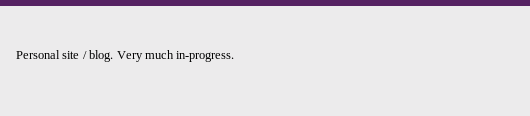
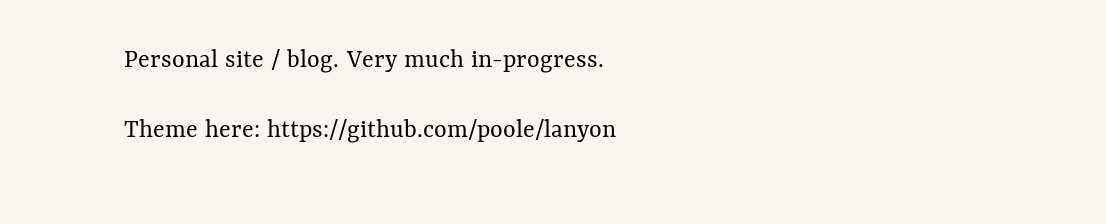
+ Theme here: https://github.com/poole/lanyon

